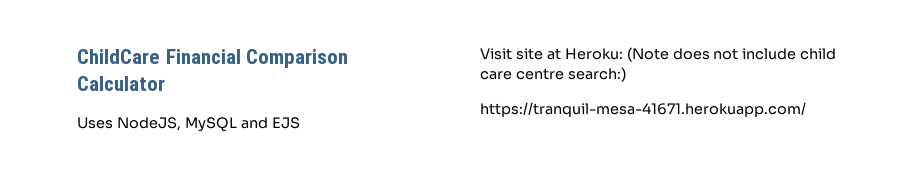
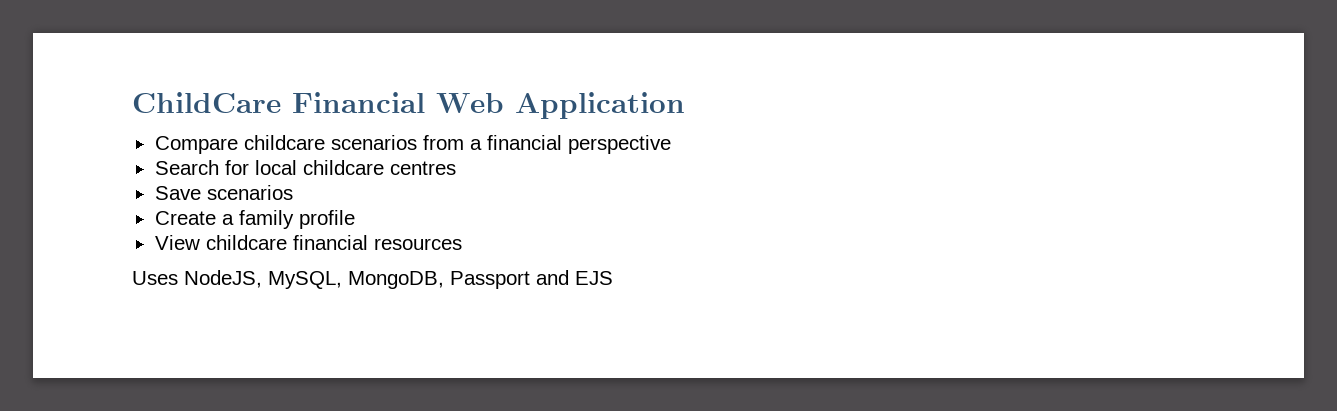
- ChildCare Financial Comparison Calculator
+ ChildCare Financial Web Application
+ Compare childcare scenarios from a financial perspective
+ Search for local childcare centres
+ Save scenarios
+ Create a family profile
+ View childcare financial resources
- Uses NodeJS, MySQL and EJS
+ Uses NodeJS, MySQL, MongoDB, Passport and EJS
- Visit site at Heroku: (Note does not include child care centre search:)
- https://tranquil-mesa-41671.herokuapp.com/

